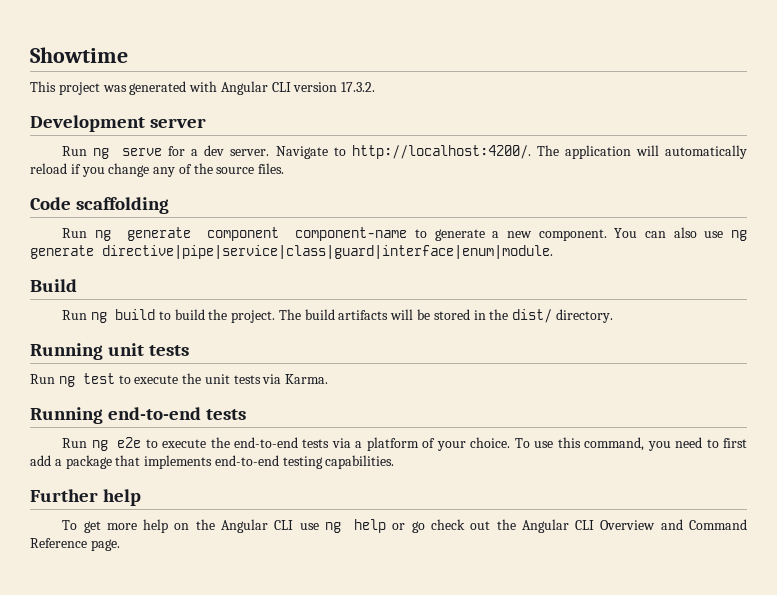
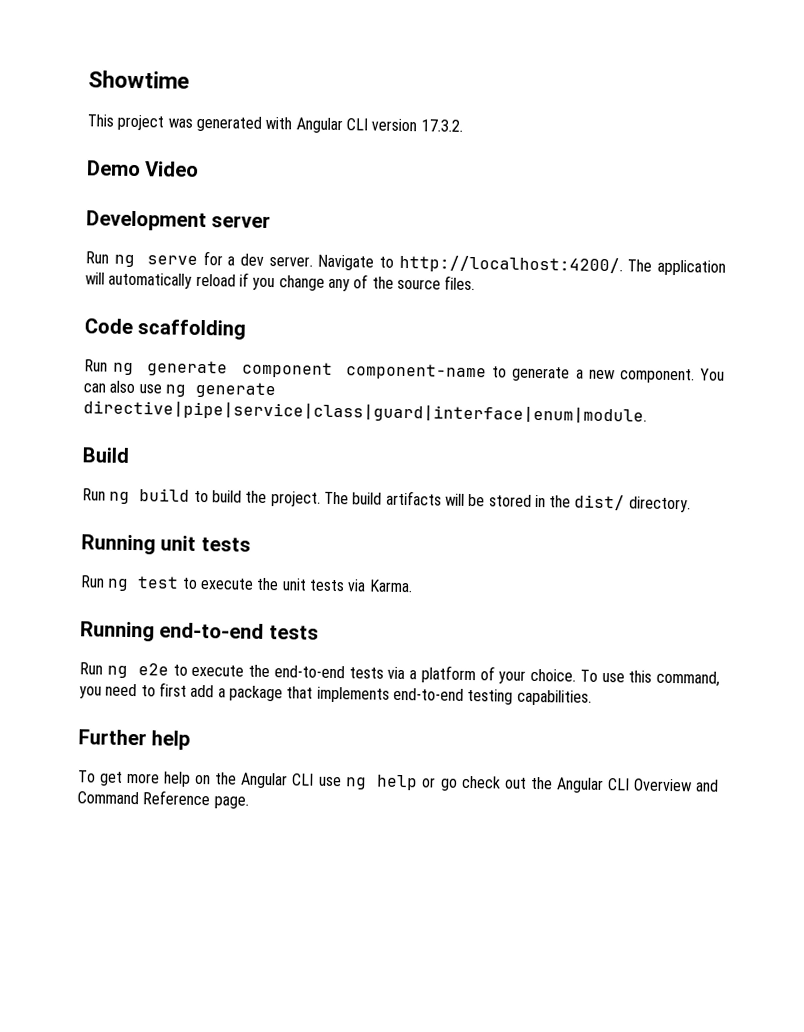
+ Demo Video

